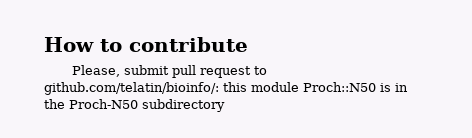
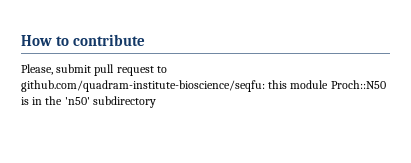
- Please, submit pull request to github.com/telatin/bioinfo/: this module Proch::N50 is in the Proch-N50 subdirectory
+ Please, submit pull request to github.com/quadram-institute-bioscience/seqfu: this module Proch::N50 is in the 'n50' subdirectory

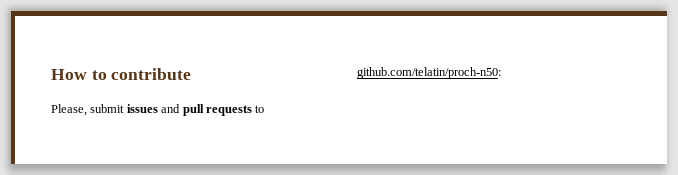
- Please, submit pull request to github.com/quadram-institute-bioscience/seqfu: this module Proch::N50 is in the 'n50' subdirectory
+ Please, submit issues and pull requests to github.com/telatin/proch-n50:

